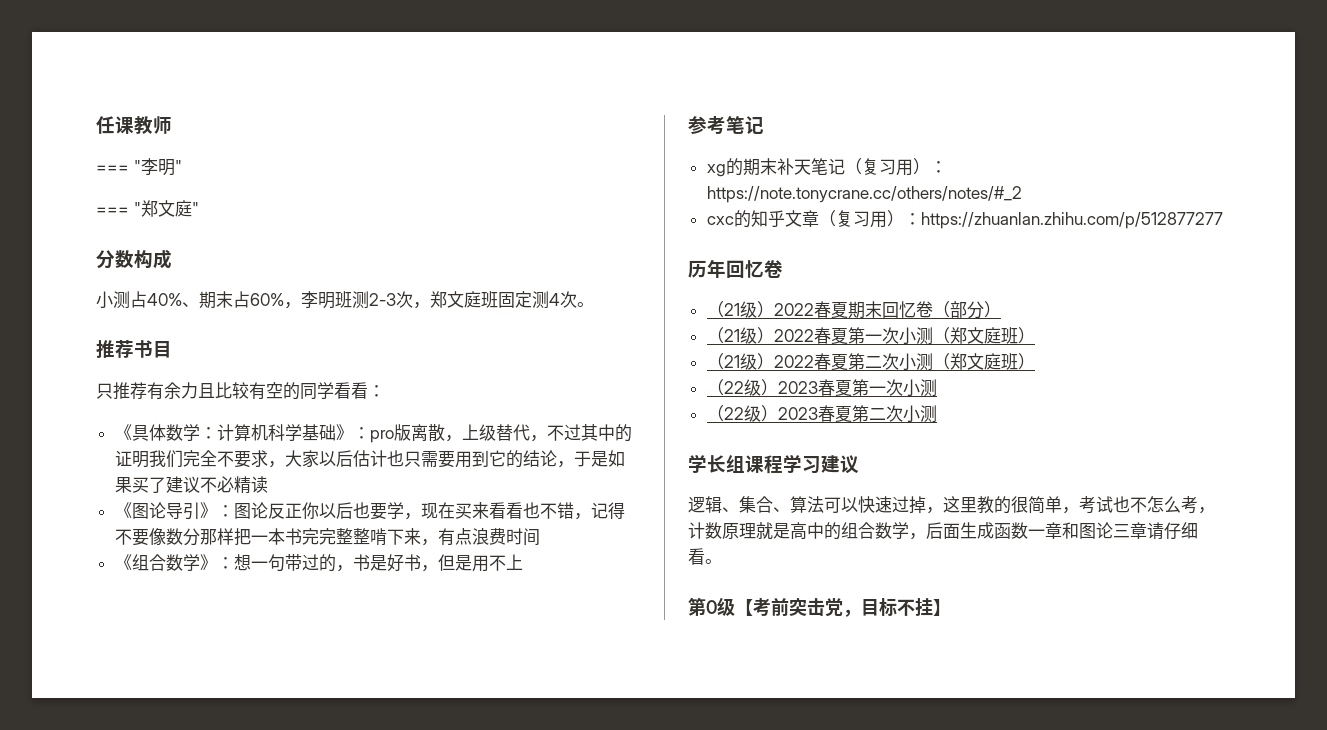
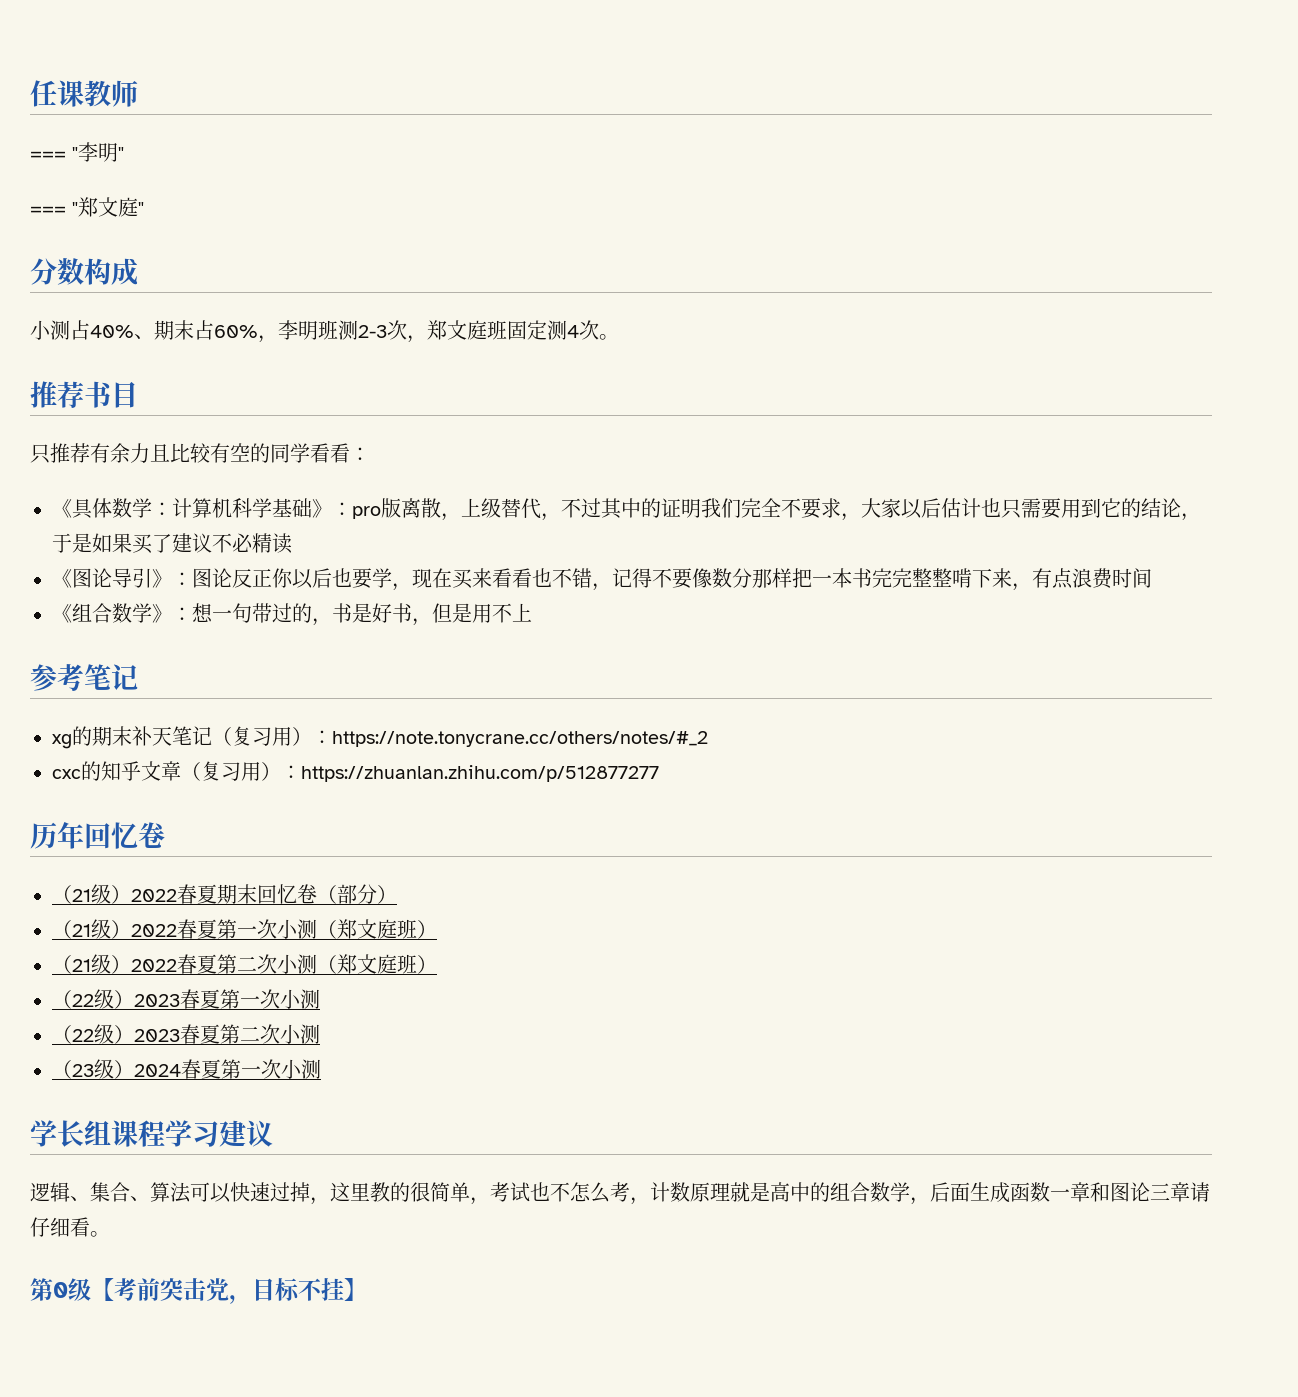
+ （23级）2024春夏第一次小测

